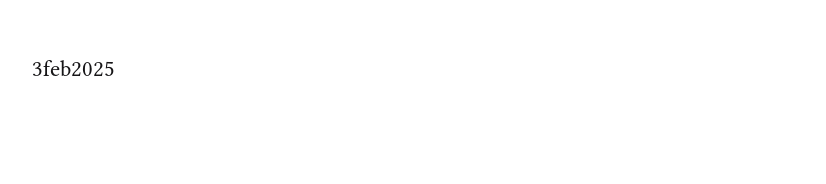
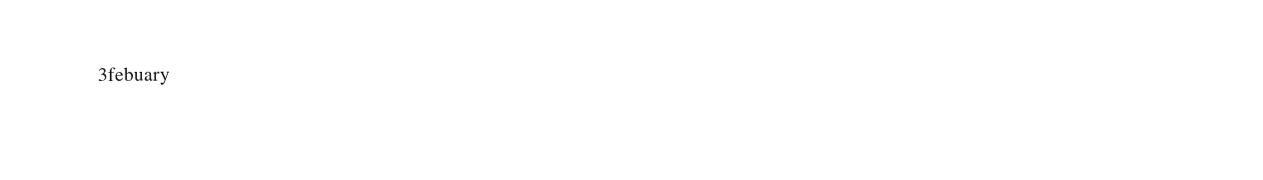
- 3feb2025
+ 3febuary

